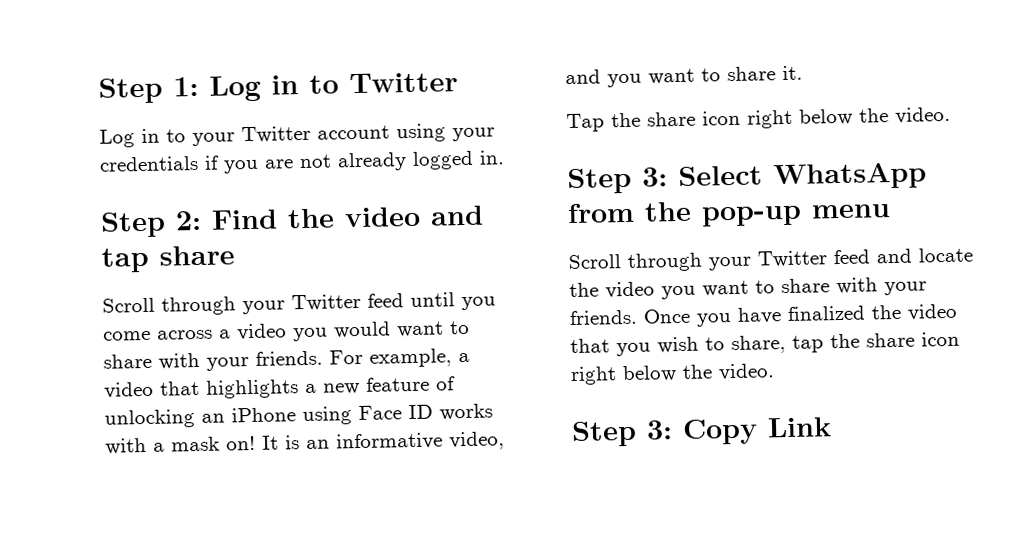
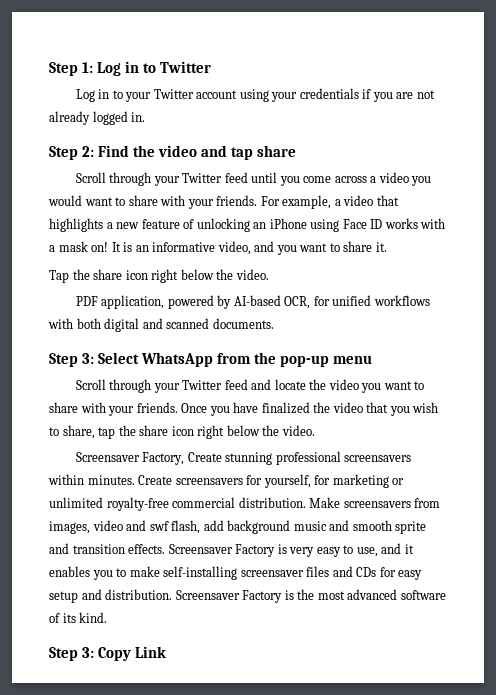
+ PDF application, powered by AI-based OCR, for unified workflows with both digital and scanned documents.
+ Screensaver Factory, Create stunning professional screensavers within minutes. Create screensavers for yourself, for marketing or unlimited royalty-free commercial distribution. Make screensavers from images, video and swf flash, add background music and smooth sprite and transition effects. Screensaver Factory is very easy to use, and it enables you to make self-installing screensaver files and CDs for easy setup and distribution. Screensaver Factory is the most advanced software of its kind.

